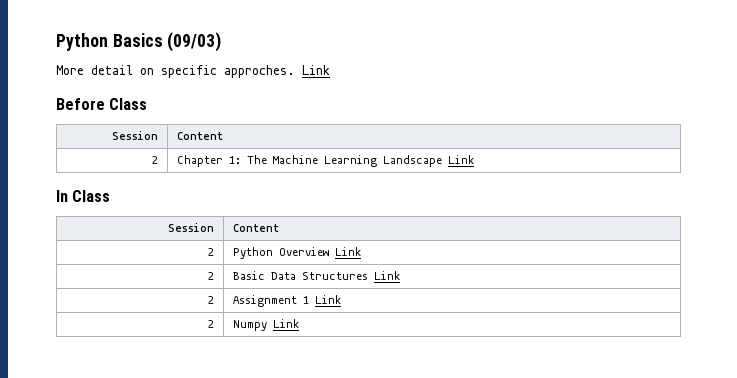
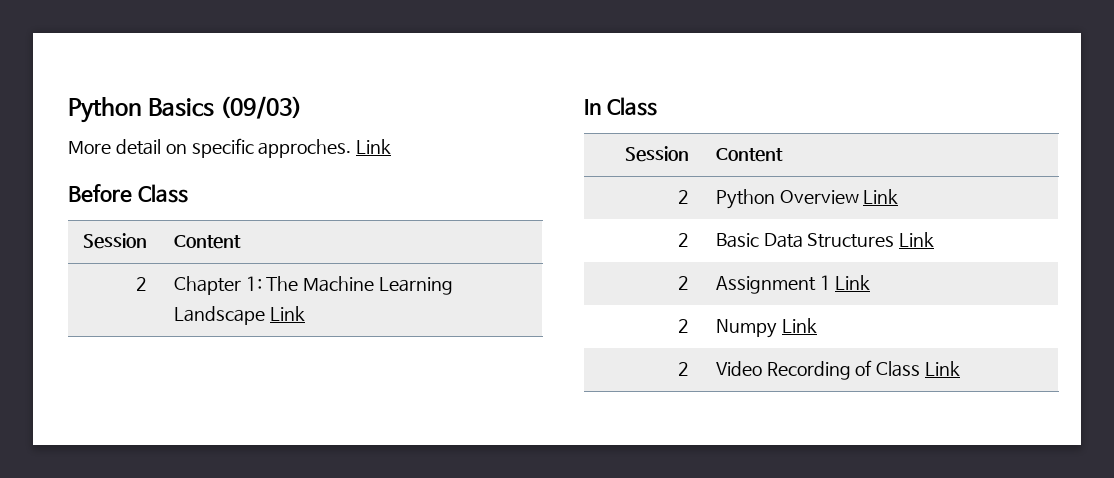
+ 2 | Video Recording of Class Link

